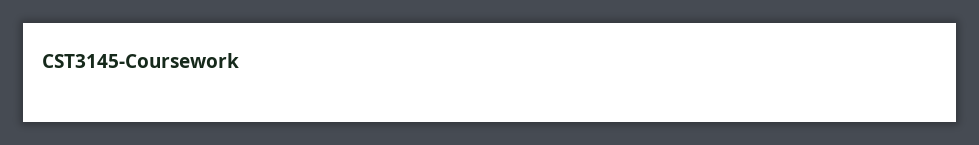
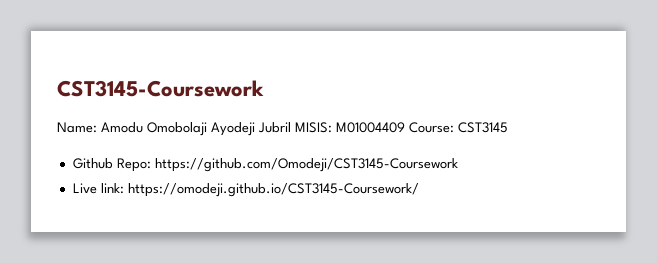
+ Name: Amodu Omobolaji Ayodeji Jubril MISIS: M01004409 Course: CST3145
+ Github Repo: https://github.com/Omodeji/CST3145-Coursework
+ Live link: https://omodeji.github.io/CST3145-Coursework/

